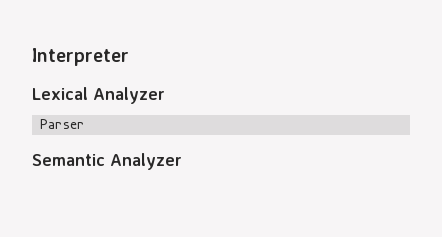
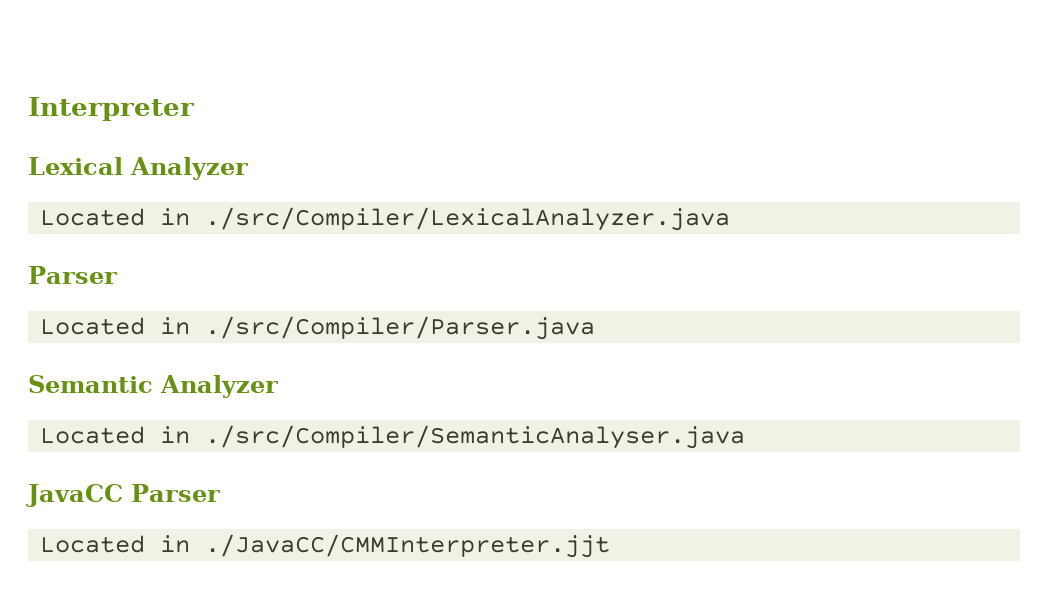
+ Located in ./src/Compiler/LexicalAnalyzer.java
  Parser
+ Located in ./src/Compiler/Parser.java
  Semantic Analyzer
+ Located in ./src/Compiler/SemanticAnalyser.java
+ JavaCC Parser
+ Located in ./JavaCC/CMMInterpreter.jjt

